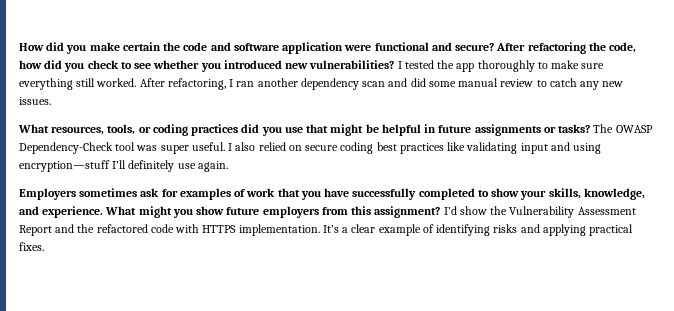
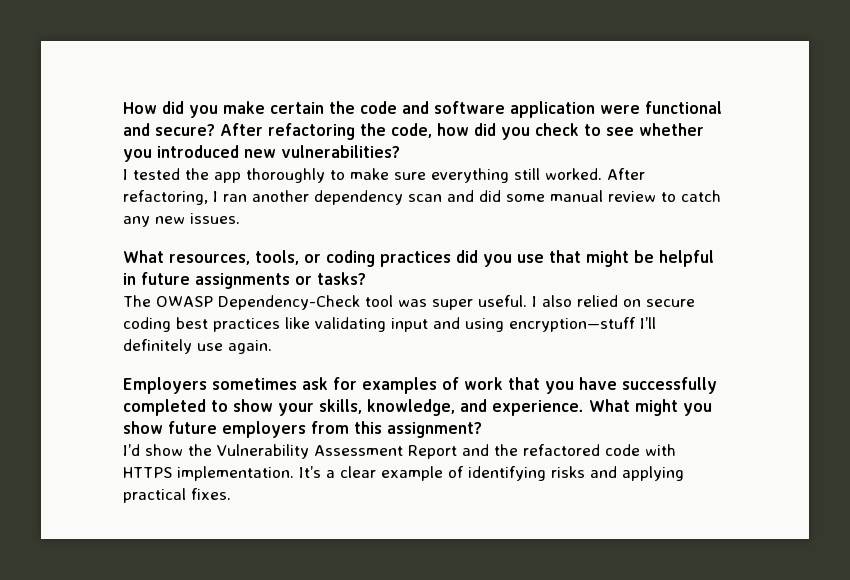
- After refactoring the code, how did you check to see whether you introduced new vulnerabilities? I tested the app thoroughly to make sure everything still worked.
+ After refactoring the code, how did you check to see whether you introduced new vulnerabilities?
+ I tested the app thoroughly to make sure everything still worked.
- What resources, tools, or coding practices did you use that might be helpful in future assignments or tasks? The OWASP Dependency-Check tool was super useful.
+ What resources, tools, or coding practices did you use that might be helpful in future assignments or tasks?
+ The OWASP Dependency-Check tool was super useful.
- What might you show future employers from this assignment? I’d show the Vulnerability Assessment Report and the refactored code with HTTPS implementation.
+ What might you show future employers from this assignment?
+ I’d show the Vulnerability Assessment Report and the refactored code with HTTPS implementation.

